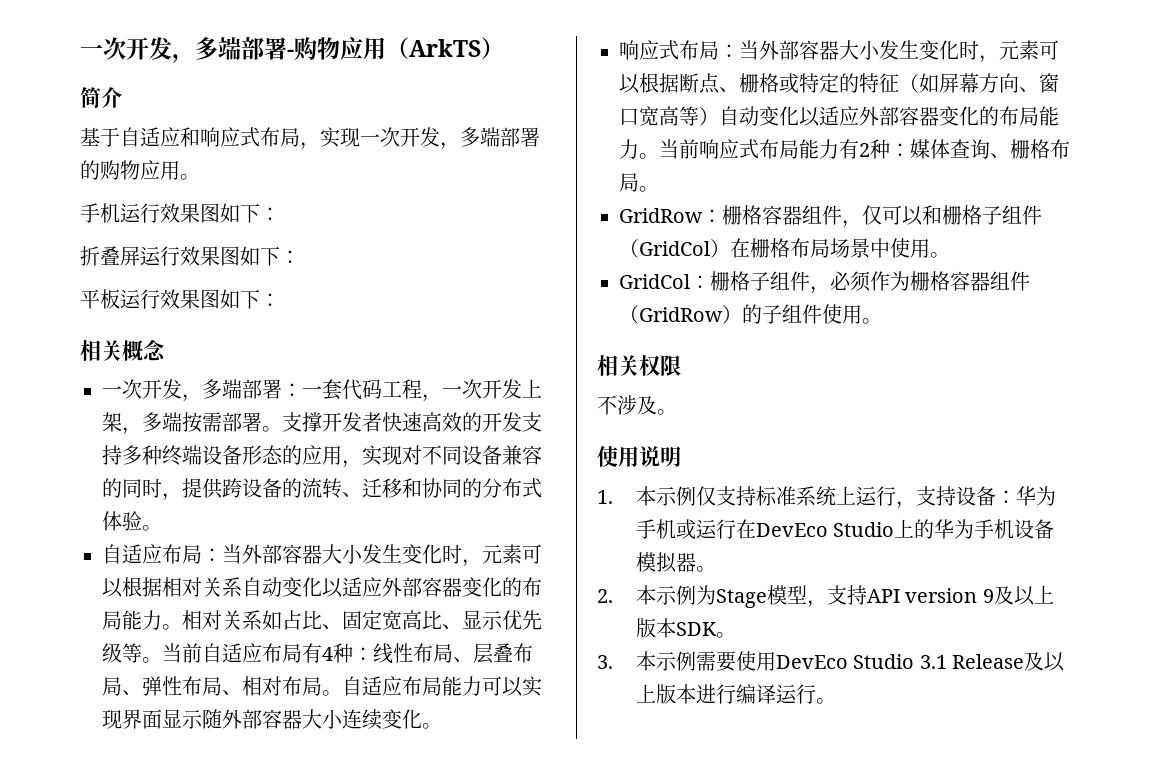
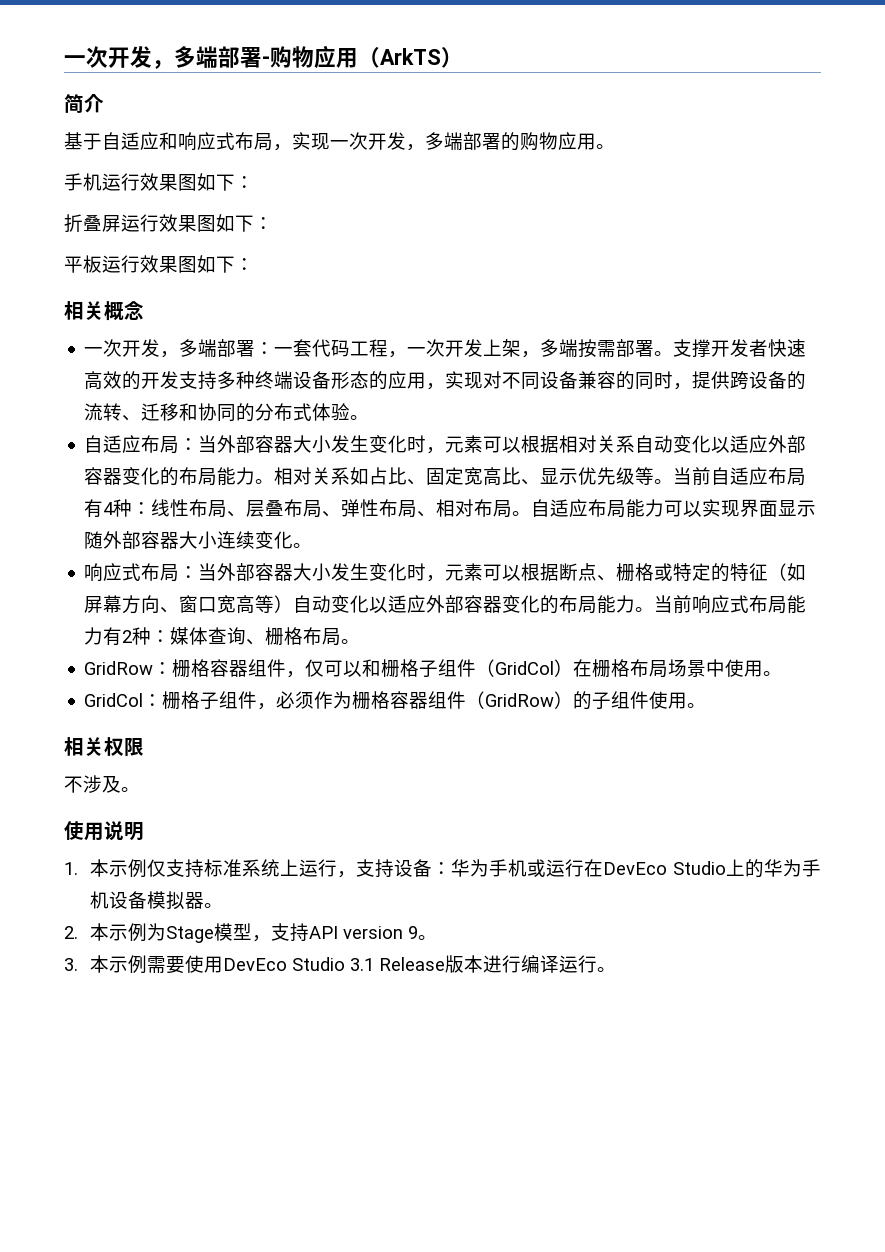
- 2.本示例为Stage模型，支持API version 9及以上版本SDK。
+ 2.本示例为Stage模型，支持API version 9。
- 3.本示例需要使用DevEco Studio 3.1 Release及以上版本进行编译运行。
+ 3.本示例需要使用DevEco Studio 3.1 Release版本进行编译运行。

